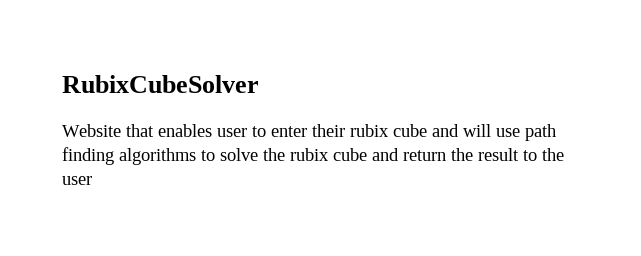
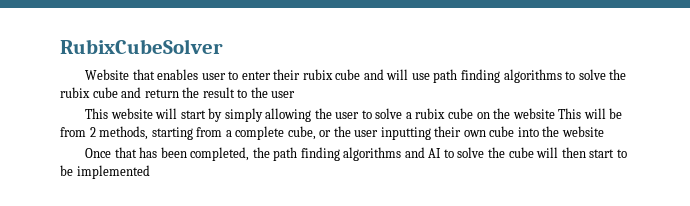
+ This website will start by simply allowing the user to solve a rubix cube on the website This will be from 2 methods, starting from a complete cube, or the user inputting their own cube into the website
+ Once that has been completed, the path finding algorithms and AI to solve the cube will then start to be implemented

